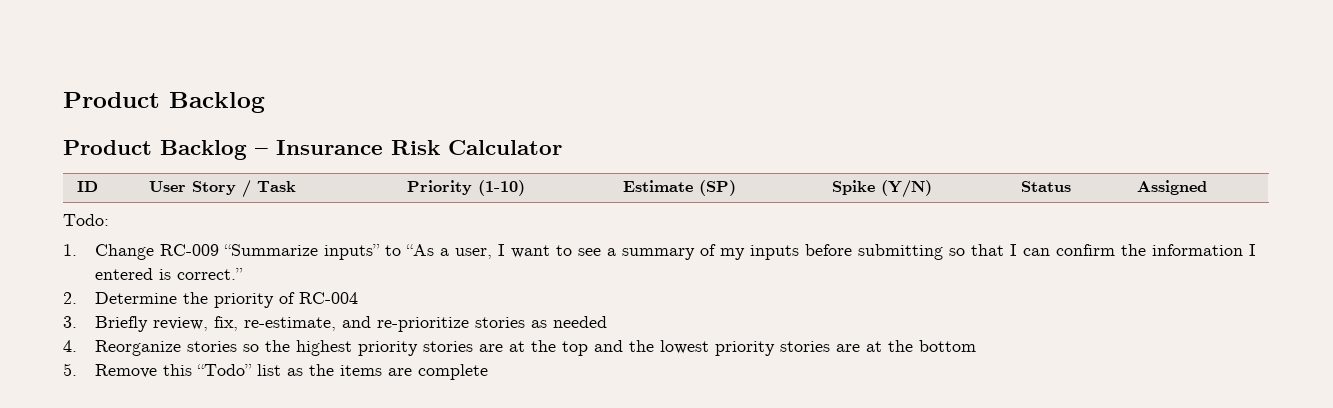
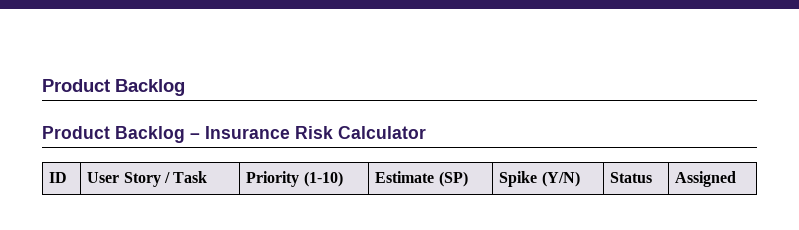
- Todo:
- 1. Change RC-009 “Summarize inputs” to “As a user, I want to see a summary of my inputs before submitting so that I can confirm the information I entered is correct.”
- 2. Determine the priority of RC-004
- 3. Briefly review, fix, re-estimate, and re-prioritize stories as needed
- 4. Reorganize stories so the highest priority stories are at the top and the lowest priority stories are at the bottom
- 5. Remove this “Todo” list as the items are complete

